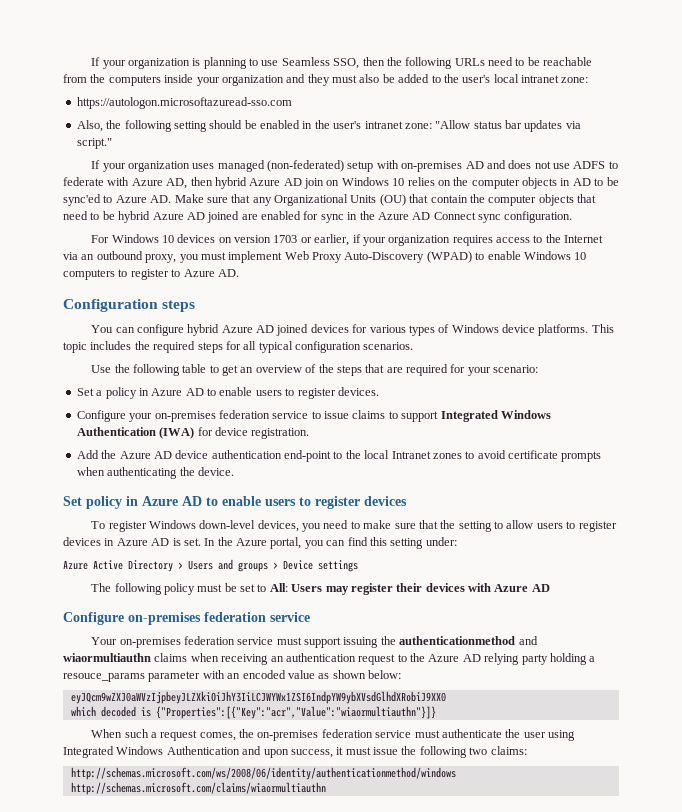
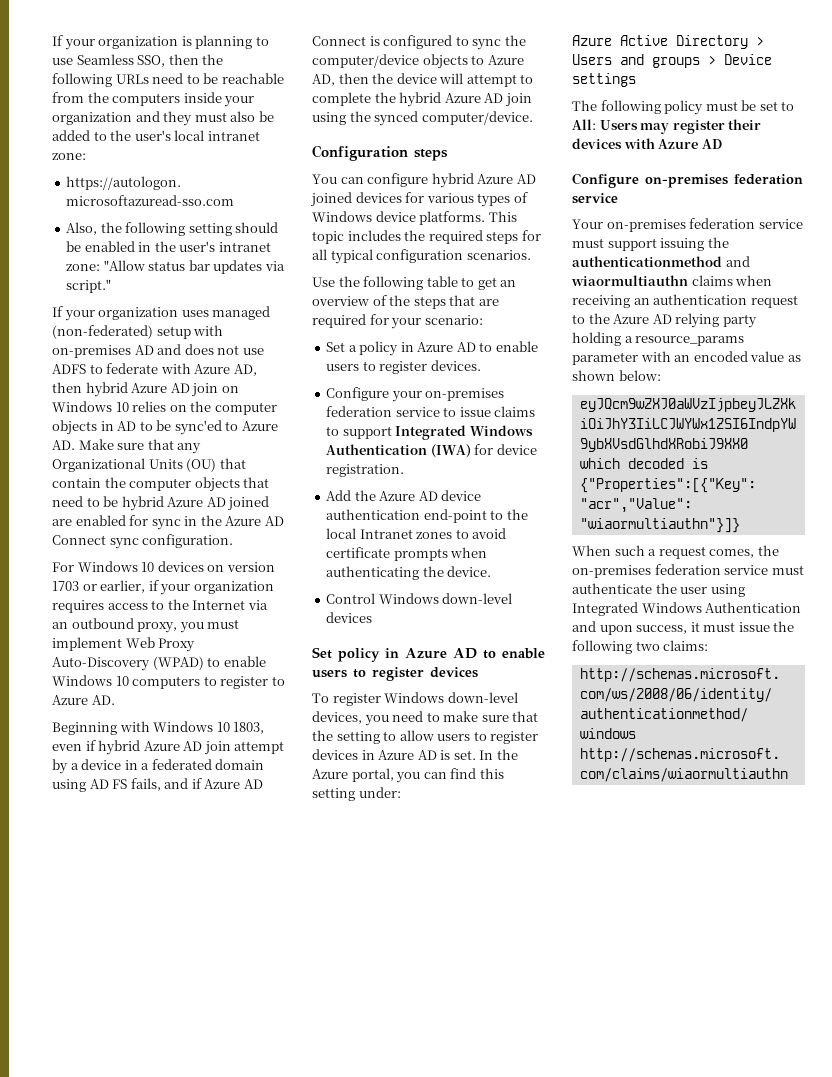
+ Beginning with Windows 10 1803, even if hybrid Azure AD join attempt by a device in a federated domain using AD FS fails, and if Azure AD Connect is configured to sync the computer/device objects to Azure AD, then the device will attempt to complete the hybrid Azure AD join using the synced computer/device.
+ Control Windows down-level devices
- Your on-premises federation service must support issuing the authenticationmethod and wiaormultiauthn claims when receiving an authentication request to the Azure AD relying party holding a resouce_params parameter with an encoded value as shown below:
+ Your on-premises federation service must support issuing the authenticationmethod and wiaormultiauthn claims when receiving an authentication request to the Azure AD relying party holding a resource_params parameter with an encoded value as shown below:

